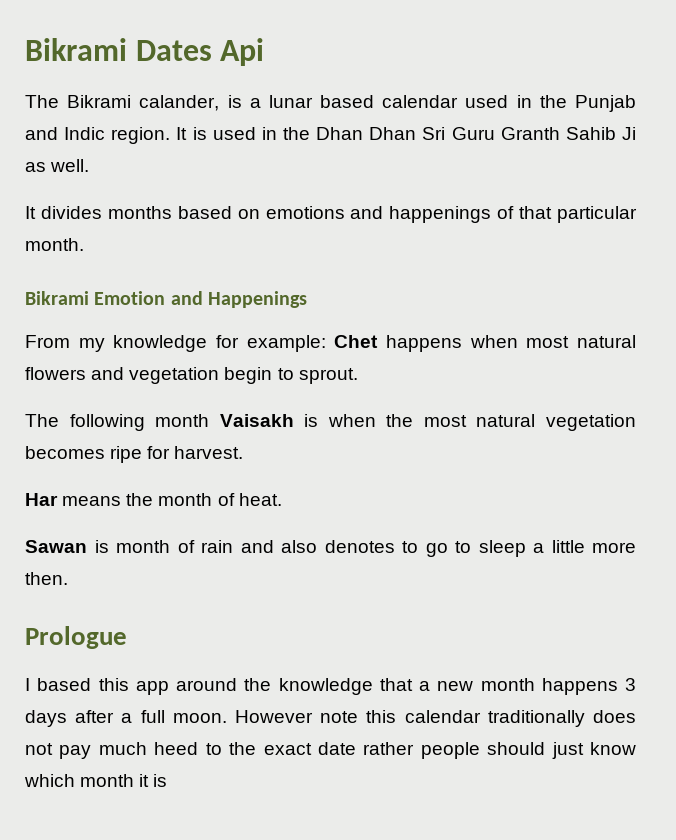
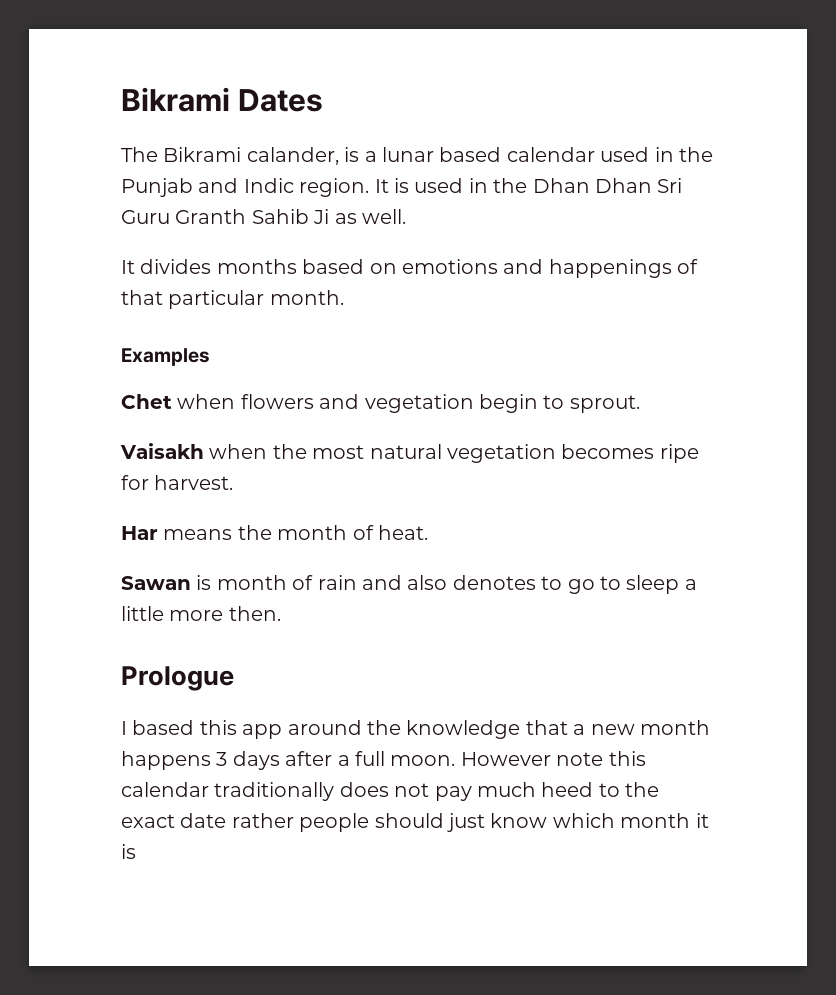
- Bikrami Dates Api
+ Bikrami Dates
- Bikrami Emotion and Happenings
- From my knowledge for example: Chet happens when most natural flowers and vegetation begin to sprout.
+ Examples
+ Chet when flowers and vegetation begin to sprout.
- The following month Vaisakh is when the most natural vegetation becomes ripe for harvest.
+ Vaisakh when the most natural vegetation becomes ripe for harvest.

